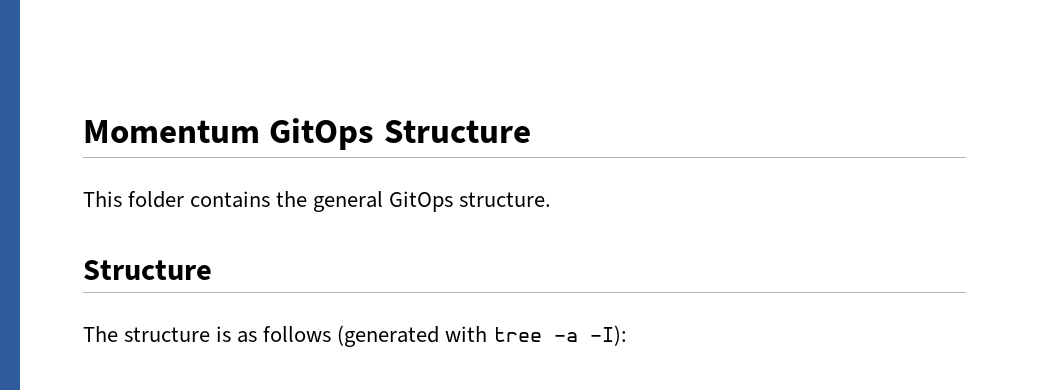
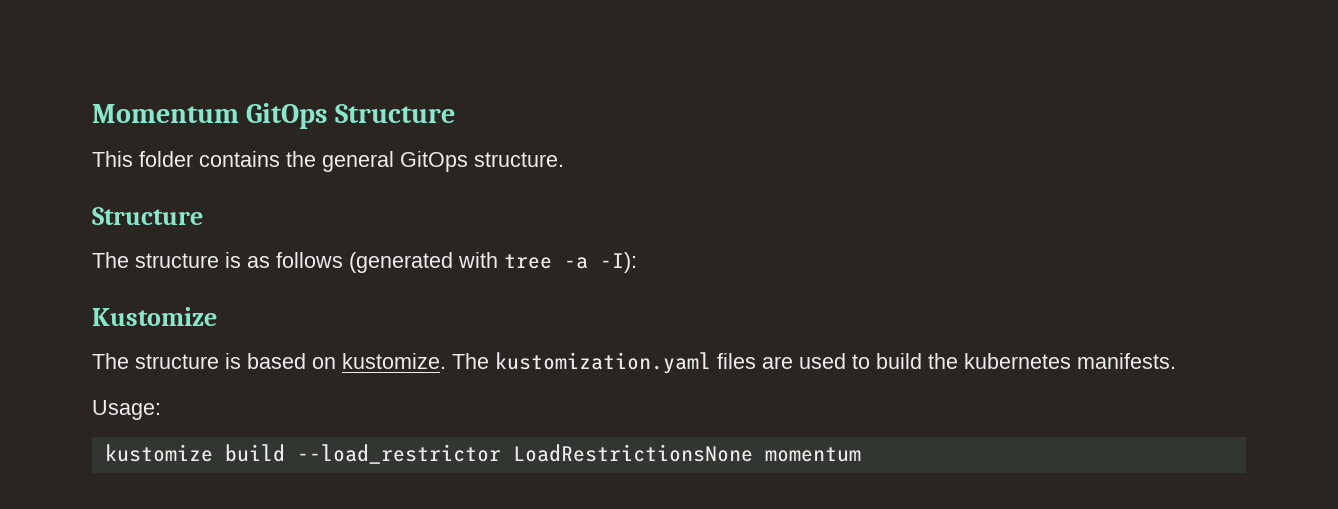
+ Kustomize
+ The structure is based on kustomize. The kustomization.yaml files are used to build the kubernetes manifests.
+ Usage:
+ kustomize build --load_restrictor LoadRestrictionsNone momentum

